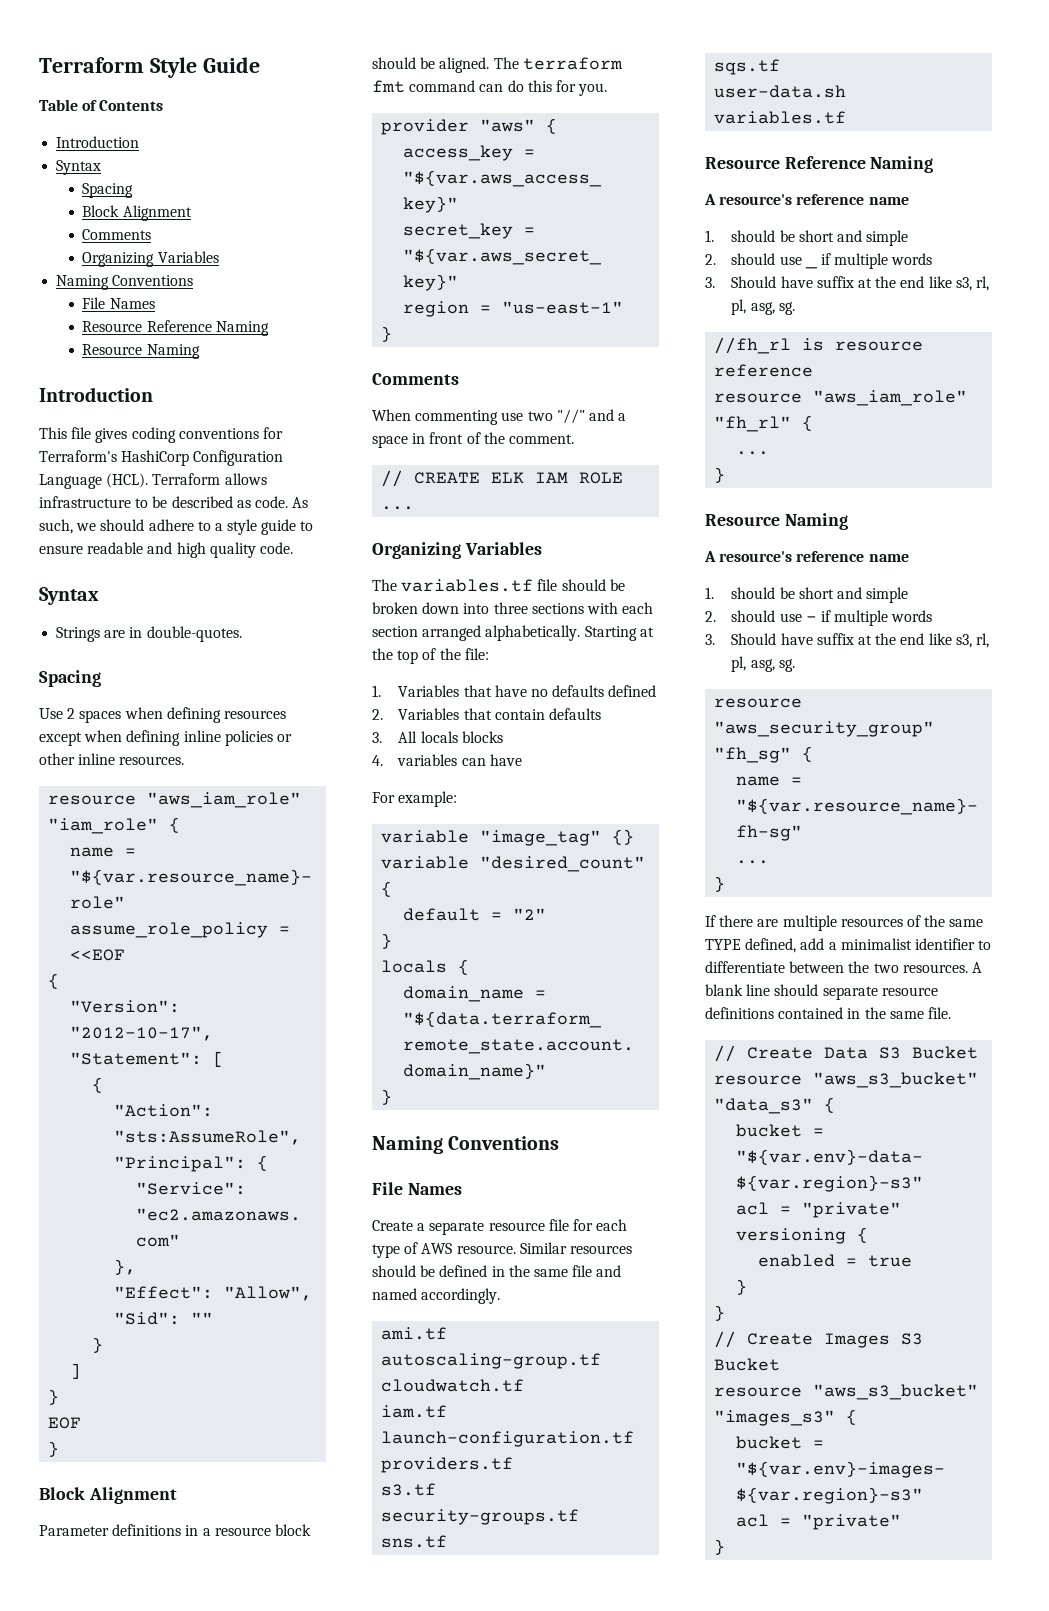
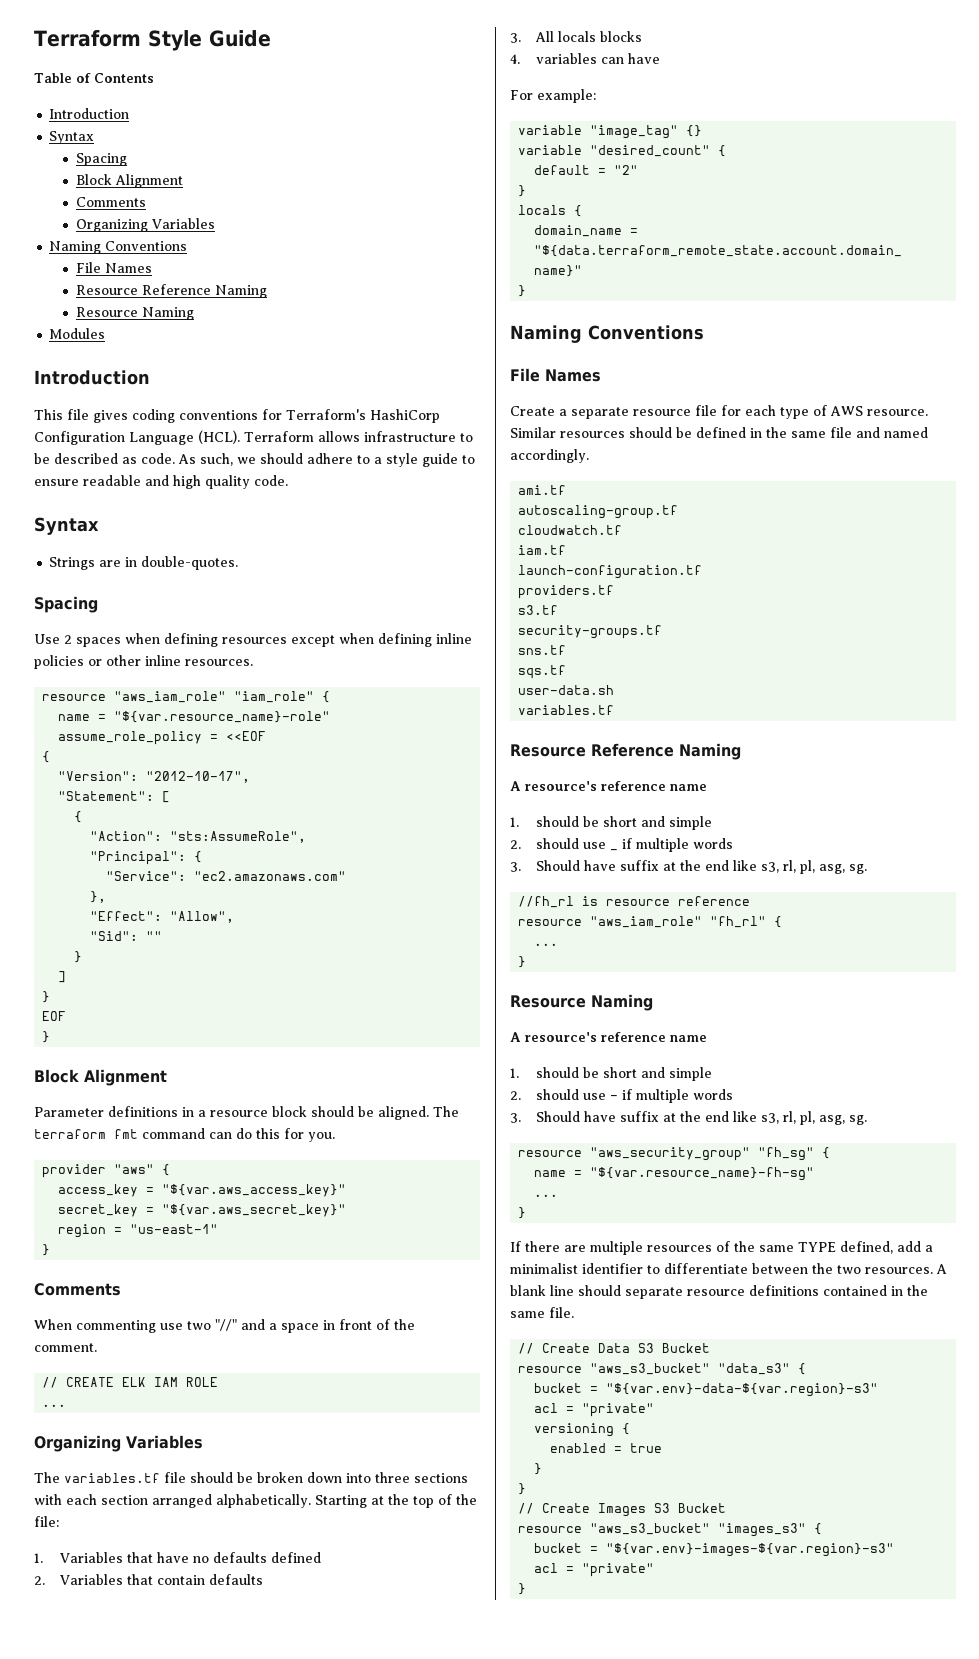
+ Modules

